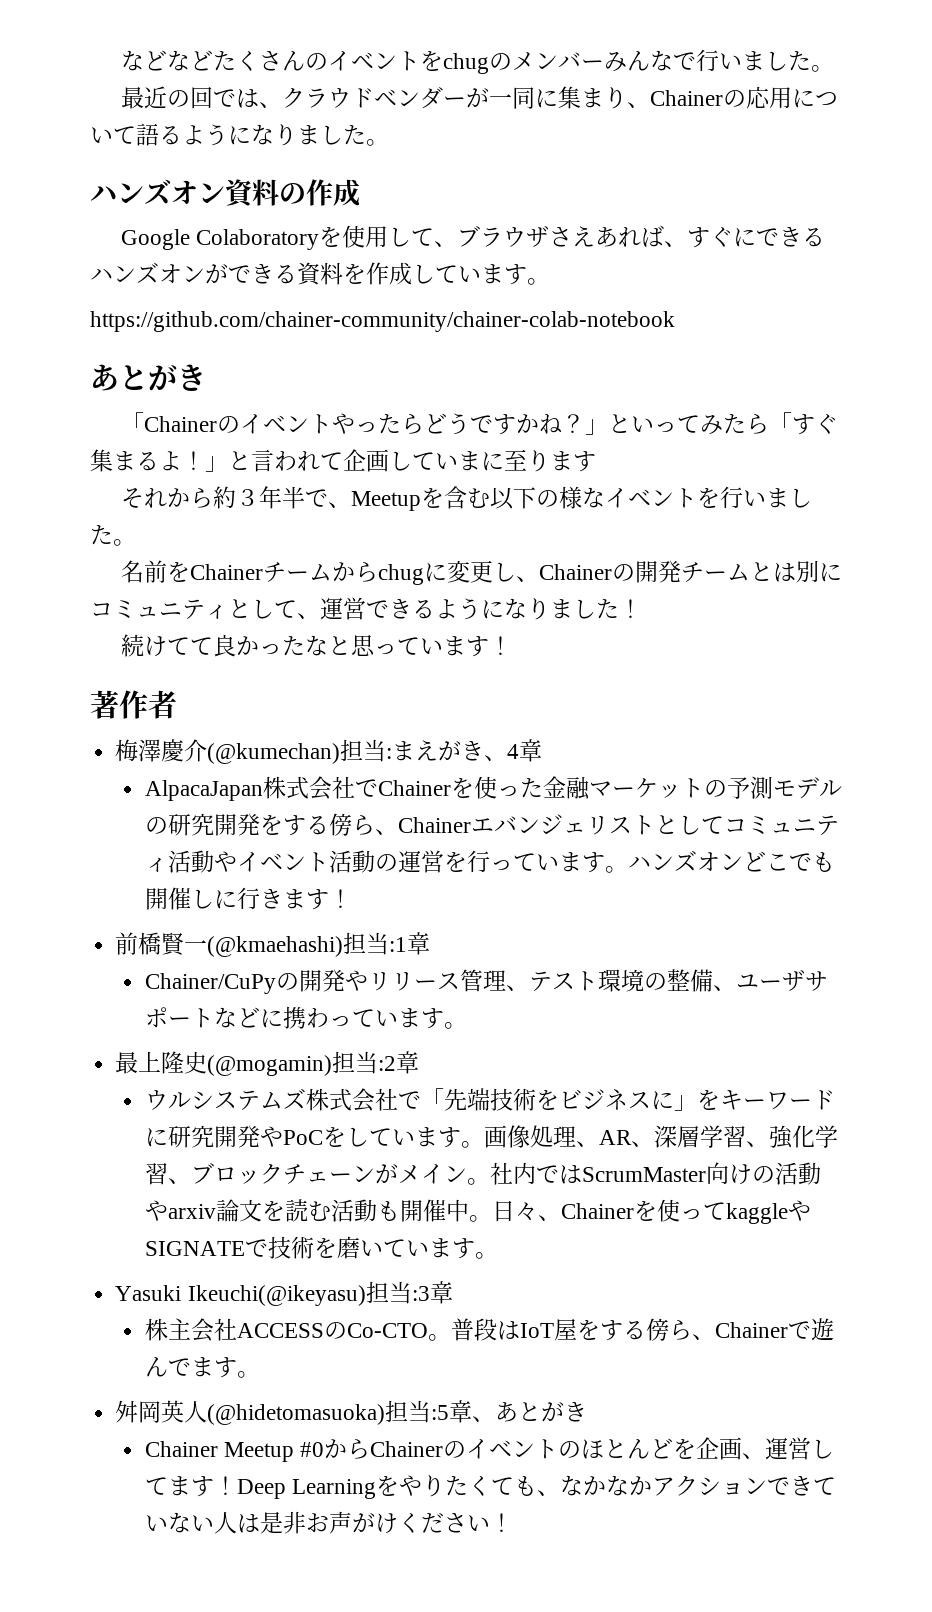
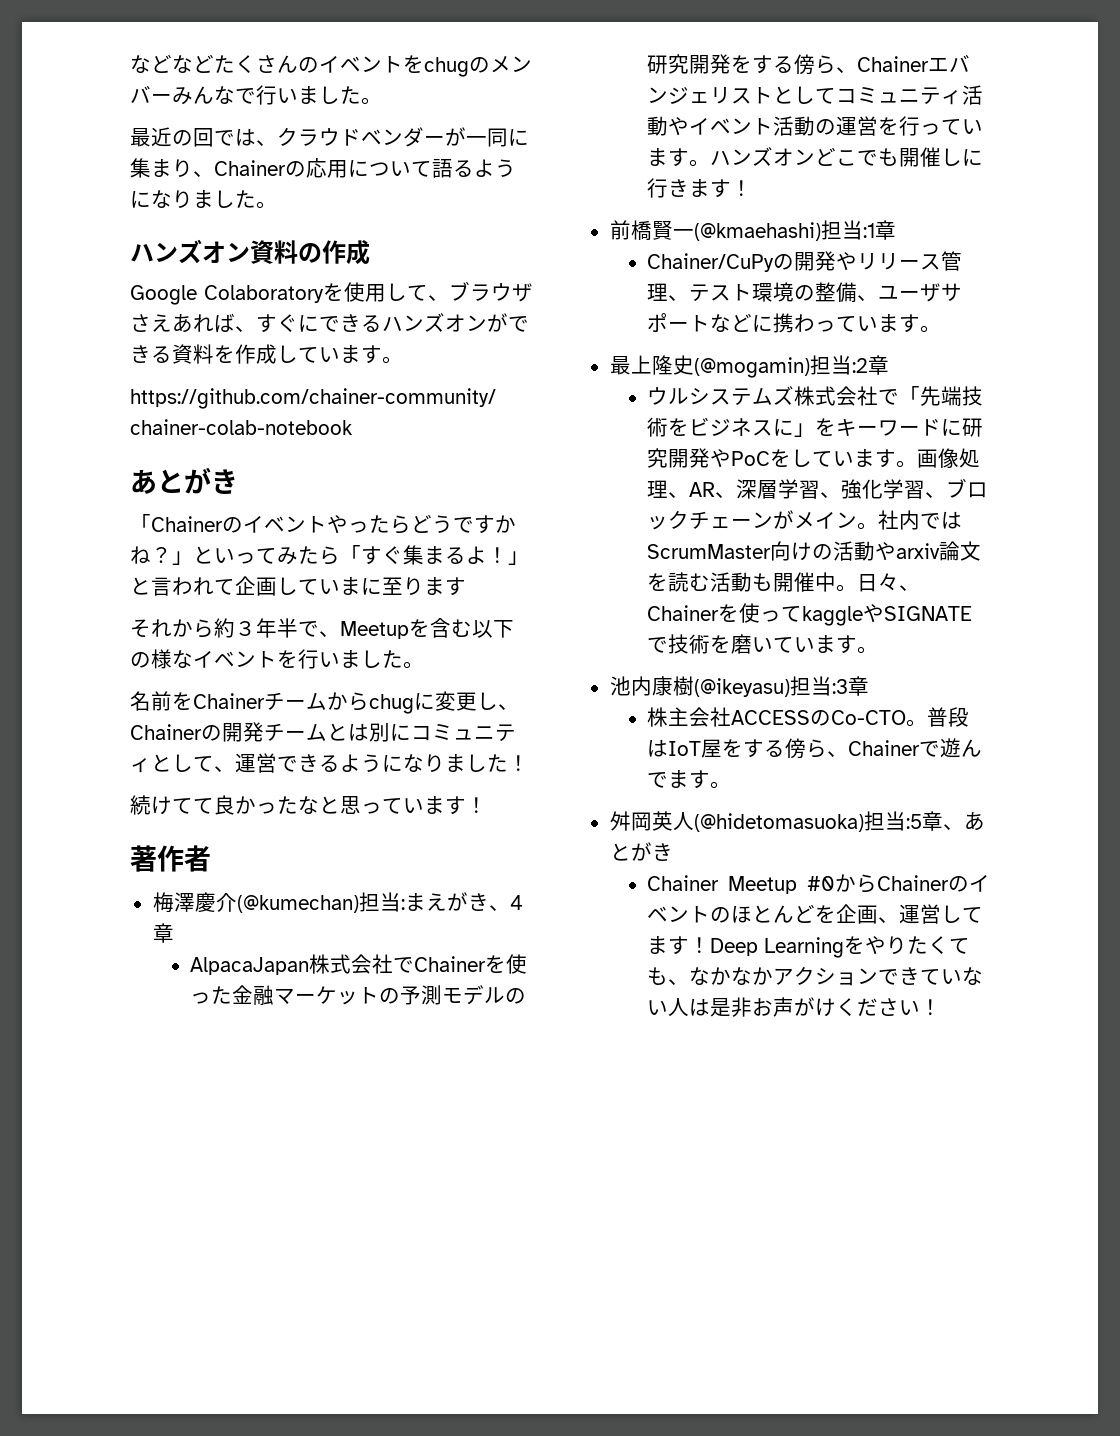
- Yasuki Ikeuchi(@ikeyasu)担当:3章
+ 池内康樹(@ikeyasu)担当:3章

